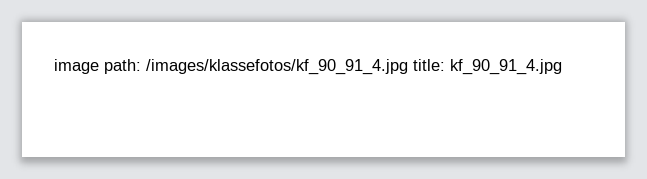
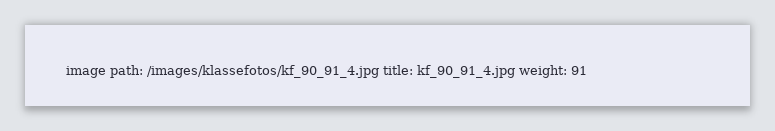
- image path: /images/klassefotos/kf_90_91_4.jpg title: kf_90_91_4.jpg
+ image path: /images/klassefotos/kf_90_91_4.jpg title: kf_90_91_4.jpg weight: 91

